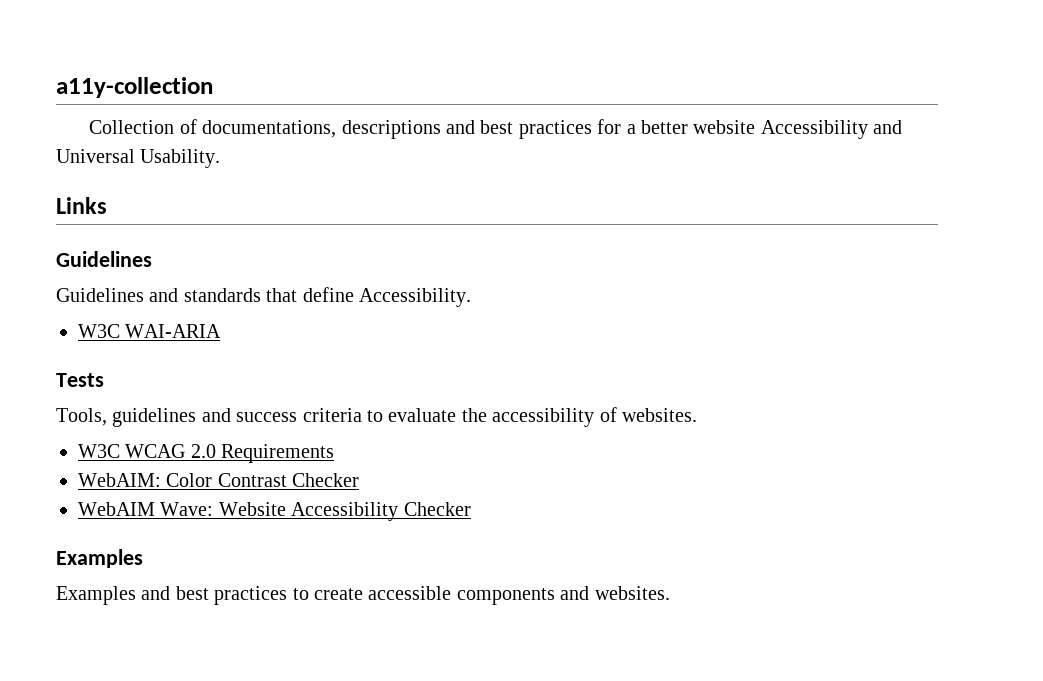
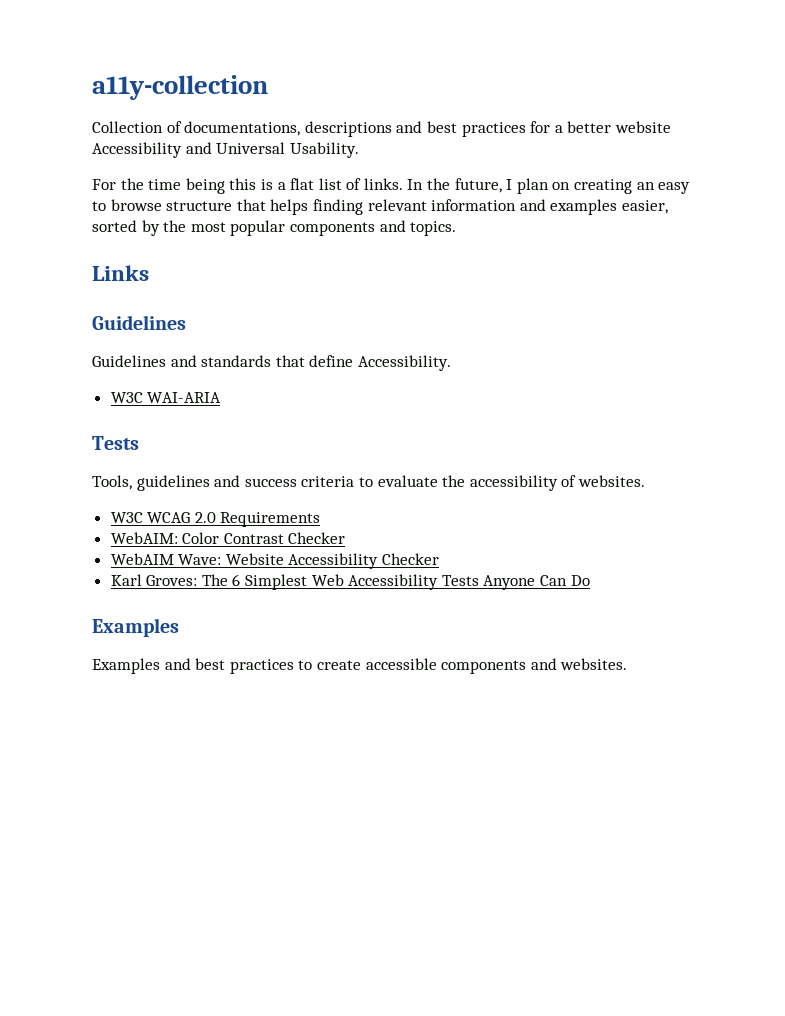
+ For the time being this is a flat list of links. In the future, I plan on creating an easy to browse structure that helps finding relevant information and examples easier, sorted by the most popular components and topics.
+ Karl Groves: The 6 Simplest Web Accessibility Tests Anyone Can Do

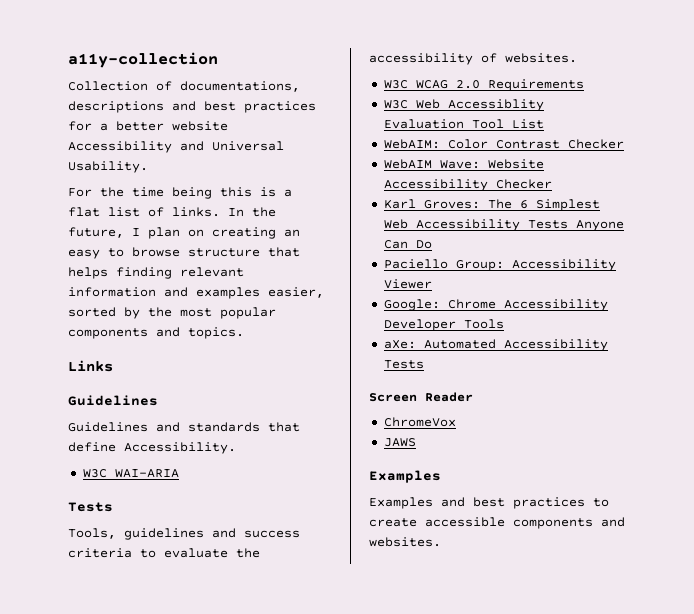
+ W3C Web Accessiblity Evaluation Tool List
+ Paciello Group: Accessibility Viewer
+ Google: Chrome Accessibility Developer Tools
+ aXe: Automated Accessibility Tests
+ Screen Reader
+ ChromeVox
+ JAWS

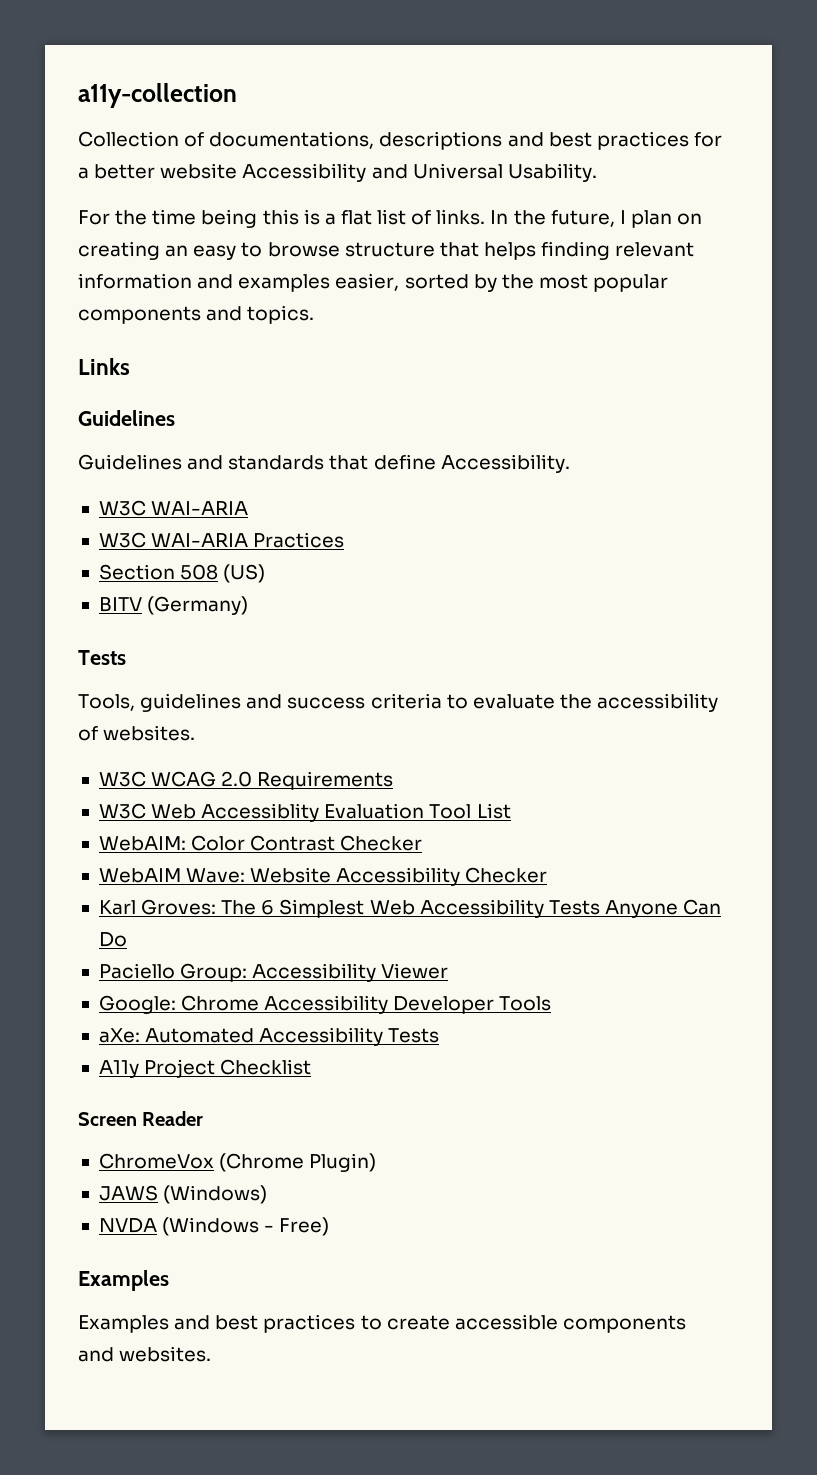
+ W3C WAI-ARIA Practices
+ Section 508 (US)
+ BITV (Germany)
+ A11y Project Checklist
- ChromeVox
+ ChromeVox (Chrome Plugin)
- JAWS
+ JAWS (Windows)
+ NVDA (Windows - Free)

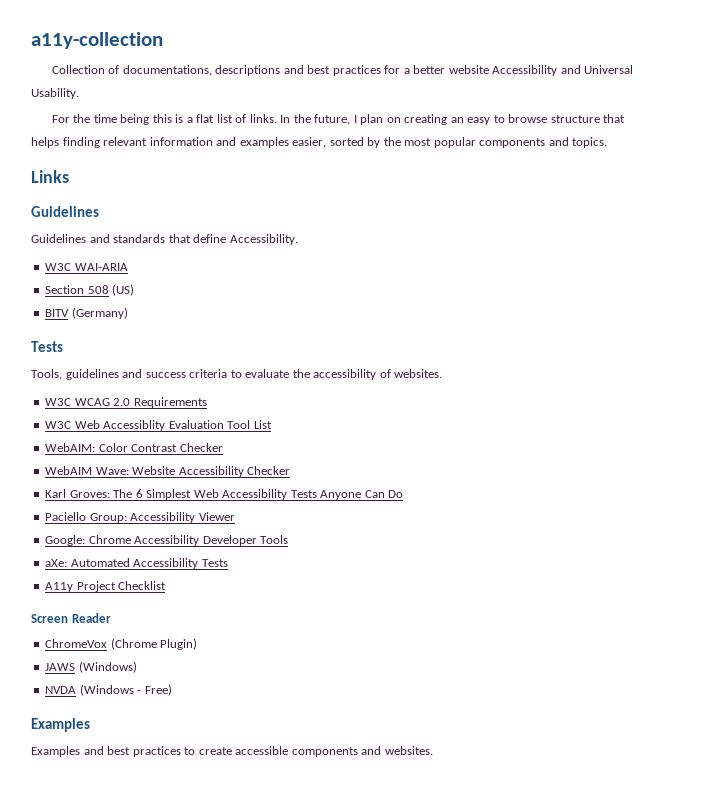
- W3C WAI-ARIA Practices

